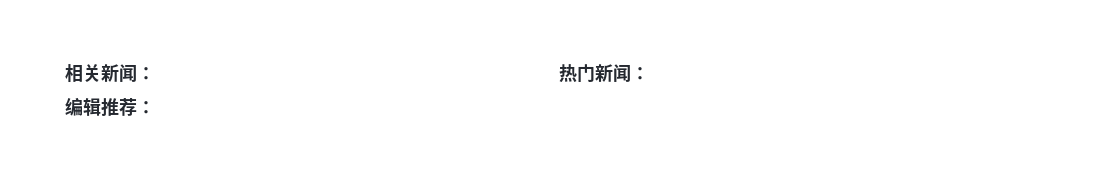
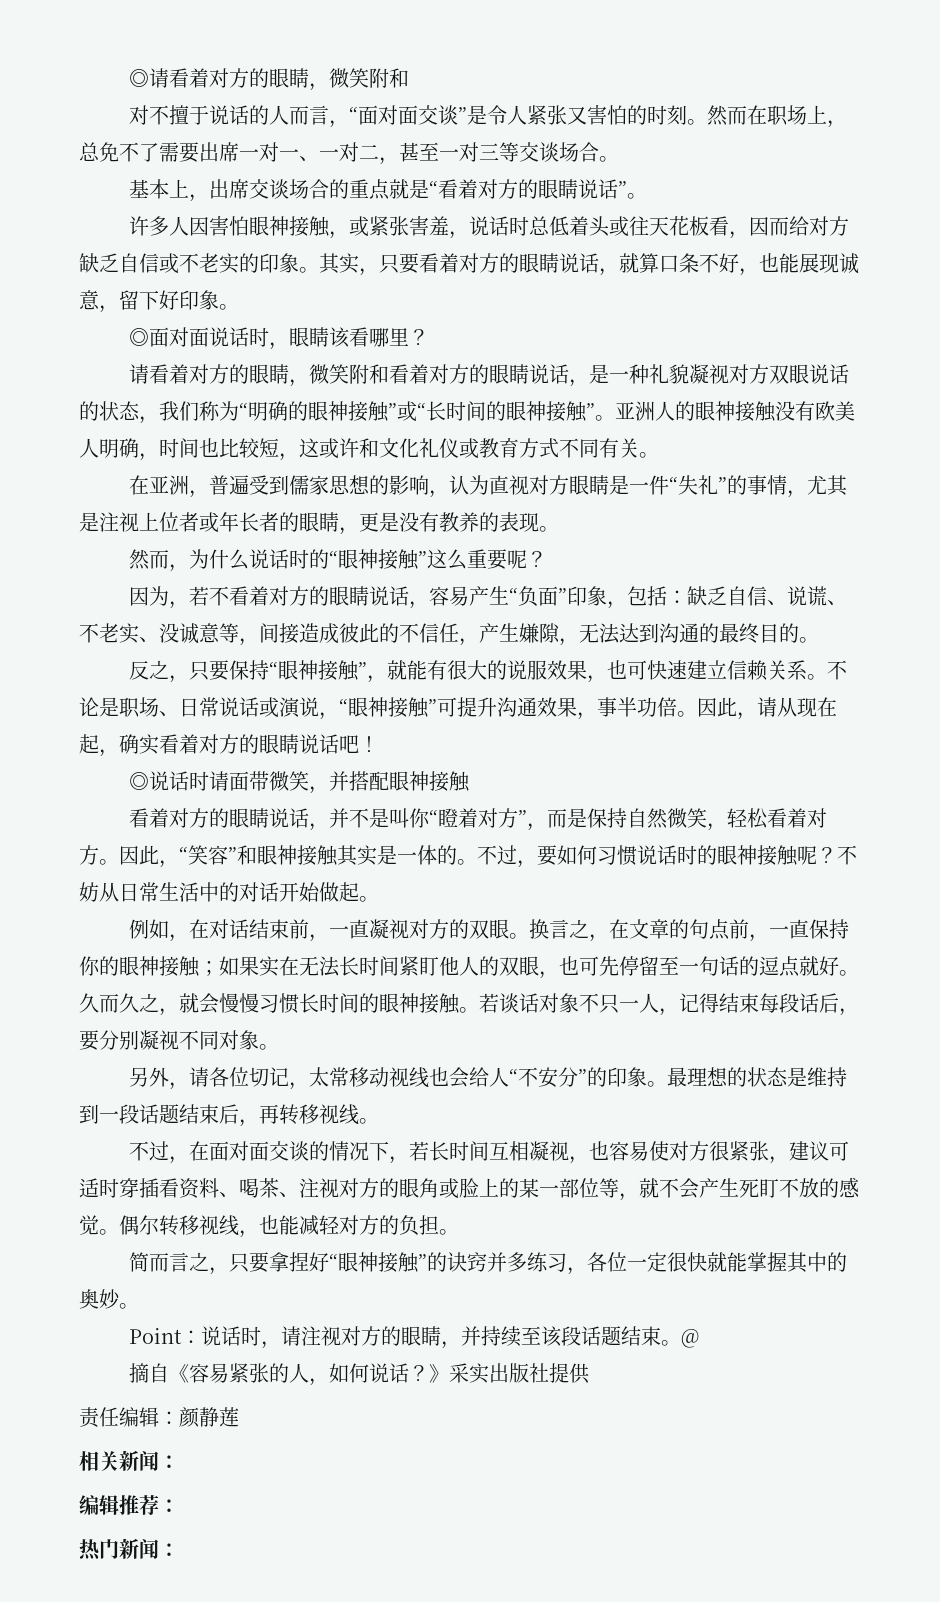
+ ◎请看着对方的眼睛，微笑附和
+ 对不擅于说话的人而言，“面对面交谈”是令人紧张又害怕的时刻。然而在职场上，总免不了需要出席一对一、一对二，甚至一对三等交谈场合。
+ 基本上，出席交谈场合的重点就是“看着对方的眼睛说话”。
+ 许多人因害怕眼神接触，或紧张害羞，说话时总低着头或往天花板看，因而给对方缺乏自信或不老实的印象。其实，只要看着对方的眼睛说话，就算口条不好，也能展现诚意，留下好印象。
+ ◎面对面说话时，眼睛该看哪里？
+ 请看着对方的眼睛，微笑附和看着对方的眼睛说话，是一种礼貌凝视对方双眼说话的状态，我们称为“明确的眼神接触”或“长时间的眼神接触”。亚洲人的眼神接触没有欧美人明确，时间也比较短，这或许和文化礼仪或教育方式不同有关。
+ 在亚洲，普遍受到儒家思想的影响，认为直视对方眼睛是一件“失礼”的事情，尤其是注视上位者或年长者的眼睛，更是没有教养的表现。
+ 然而，为什么说话时的“眼神接触”这么重要呢？
+ 因为，若不看着对方的眼睛说话，容易产生“负面”印象，包括：缺乏自信、说谎、不老实、没诚意等，间接造成彼此的不信任，产生嫌隙，无法达到沟通的最终目的。
+ 反之，只要保持“眼神接触”，就能有很大的说服效果，也可快速建立信赖关系。不论是职场、日常说话或演说，“眼神接触”可提升沟通效果，事半功倍。因此，请从现在起，确实看着对方的眼睛说话吧！
+ ◎说话时请面带微笑，并搭配眼神接触
+ 看着对方的眼睛说话，并不是叫你“瞪着对方”，而是保持自然微笑，轻松看着对方。因此，“笑容”和眼神接触其实是一体的。不过，要如何习惯说话时的眼神接触呢？不妨从日常生活中的对话开始做起。
+ 例如，在对话结束前，一直凝视对方的双眼。换言之，在文章的句点前，一直保持你的眼神接触；如果实在无法长时间紧盯他人的双眼，也可先停留至一句话的逗点就好。久而久之，就会慢慢习惯长时间的眼神接触。若谈话对象不只一人，记得结束每段话后，要分别凝视不同对象。
+ 另外，请各位切记，太常移动视线也会给人“不安分”的印象。最理想的状态是维持到一段话题结束后，再转移视线。
+ 不过，在面对面交谈的情况下，若长时间互相凝视，也容易使对方很紧张，建议可适时穿插看资料、喝茶、注视对方的眼角或脸上的某一部位等，就不会产生死盯不放的感觉。偶尔转移视线，也能减轻对方的负担。
+ 简而言之，只要拿捏好“眼神接触”的诀窍并多练习，各位一定很快就能掌握其中的奥妙。
+ Point：说话时，请注视对方的眼睛，并持续至该段话题结束。@
+ 摘自《容易紧张的人，如何说话？》采实出版社提供
+ 责任编辑：颜静莲

